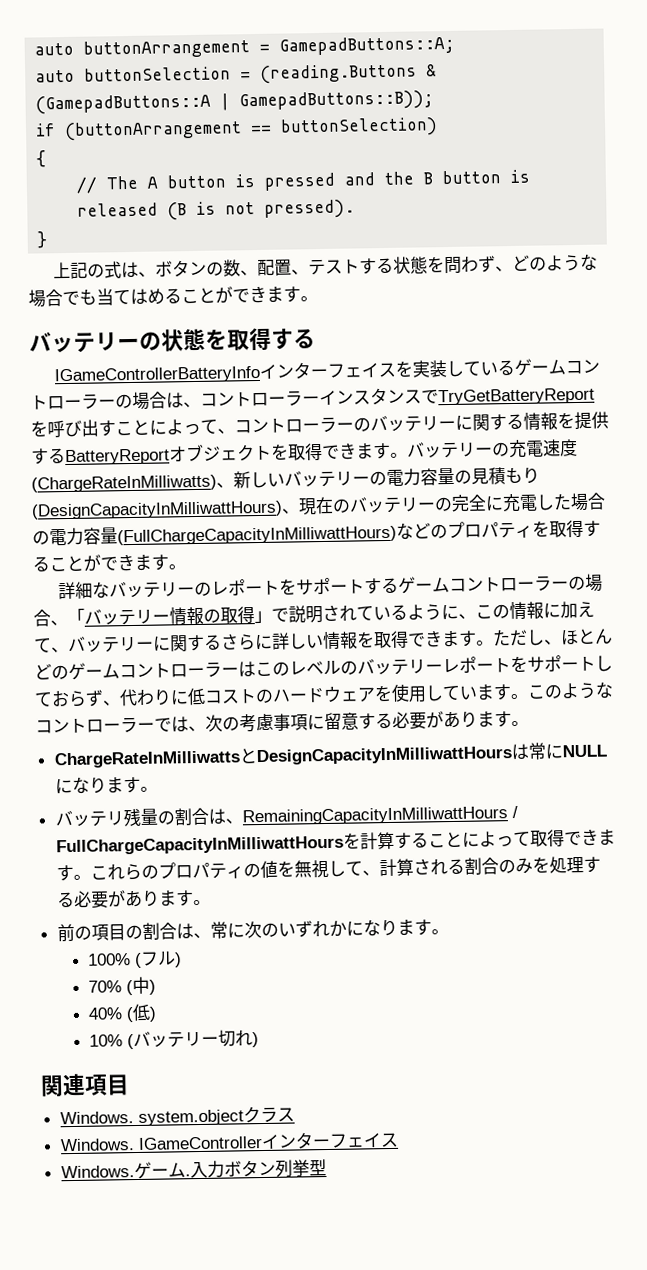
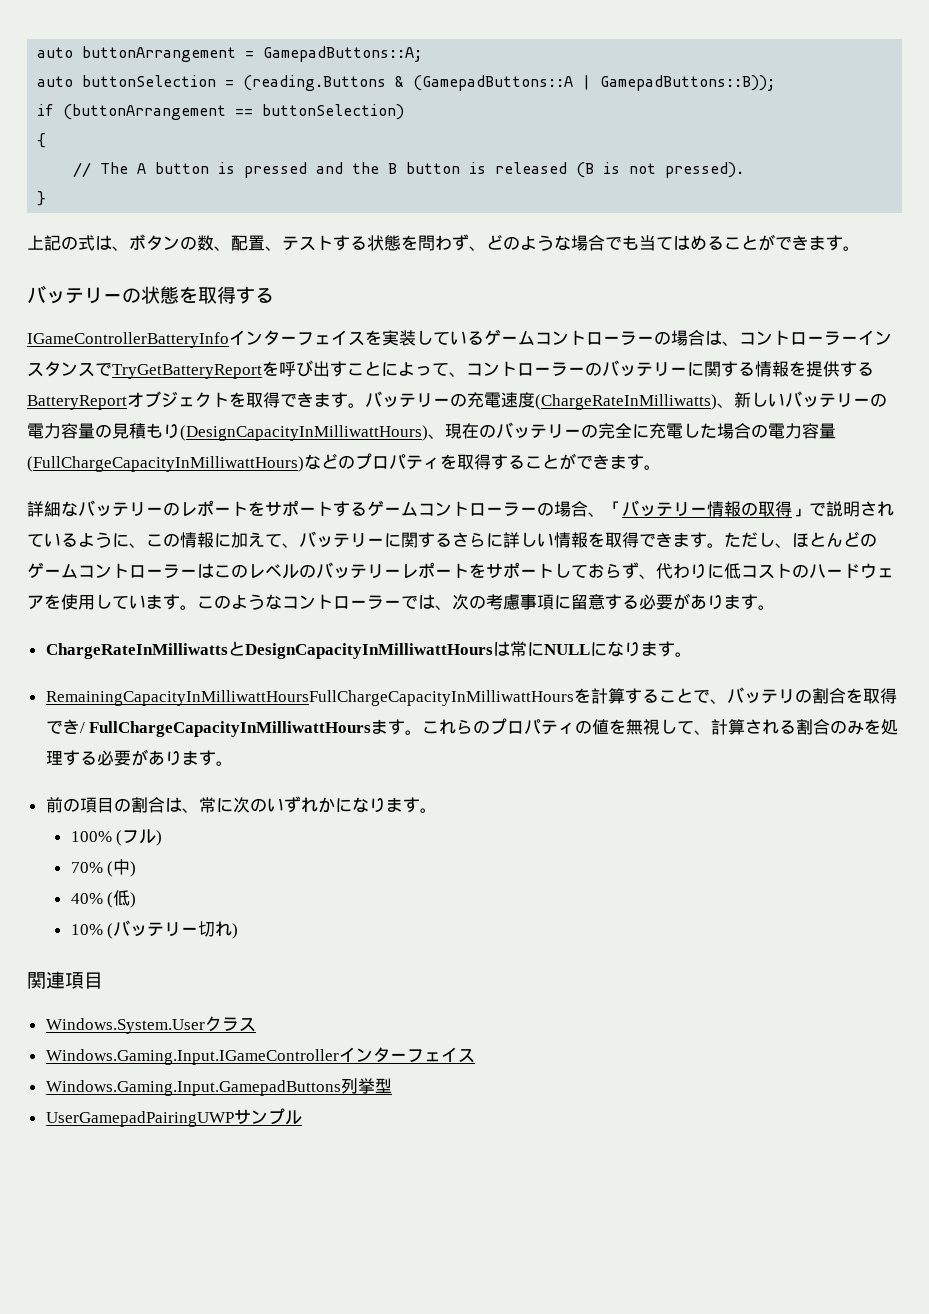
- バッテリ残量の割合は、RemainingCapacityInMilliwattHours / FullChargeCapacityInMilliwattHoursを計算することによって取得できます。
+ RemainingCapacityInMilliwattHoursFullChargeCapacityInMilliwattHoursを計算することで、バッテリの割合を取得でき/ FullChargeCapacityInMilliwattHoursます。
- Windows. system.objectクラス
+ Windows.System.Userクラス
- Windows. IGameControllerインターフェイス
+ Windows.Gaming.Input.IGameControllerインターフェイス
- Windows.ゲーム.入力ボタン列挙型
+ Windows.Gaming.Input.GamepadButtons列挙型
+ UserGamepadPairingUWPサンプル

